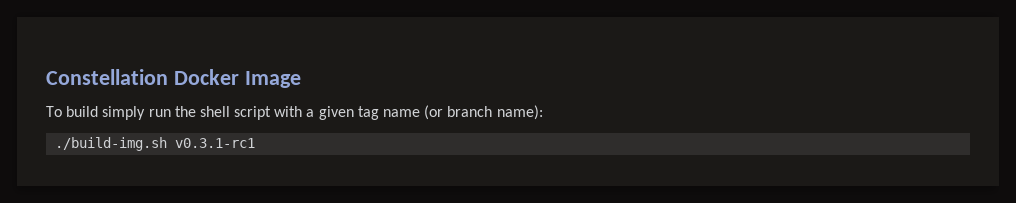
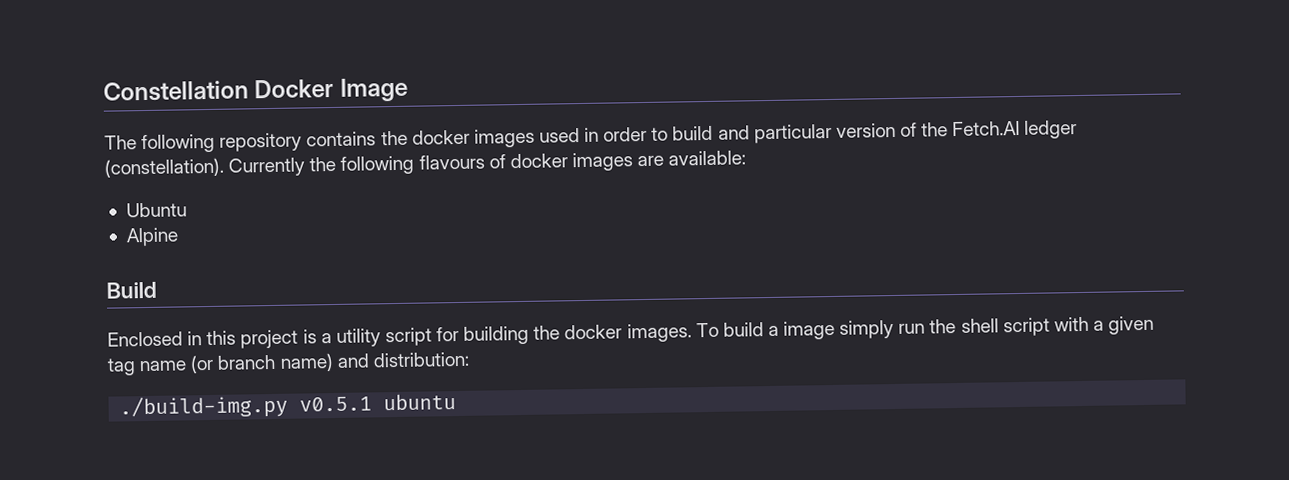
- To build simply run the shell script with a given tag name (or branch name):
- ./build-img.sh v0.3.1-rc1
+ The following repository contains the docker images used in order to build and particular version of the Fetch.AI ledger (constellation). Currently the following flavours of docker images are available:
+ Ubuntu
+ Alpine
+ Build
+ Enclosed in this project is a utility script for building the docker images. To build a image simply run the shell script with a given tag name (or branch name) and distribution:
+ ./build-img.py v0.5.1 ubuntu

